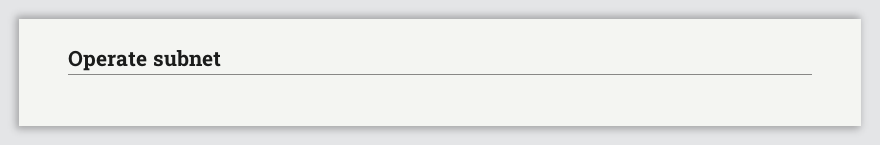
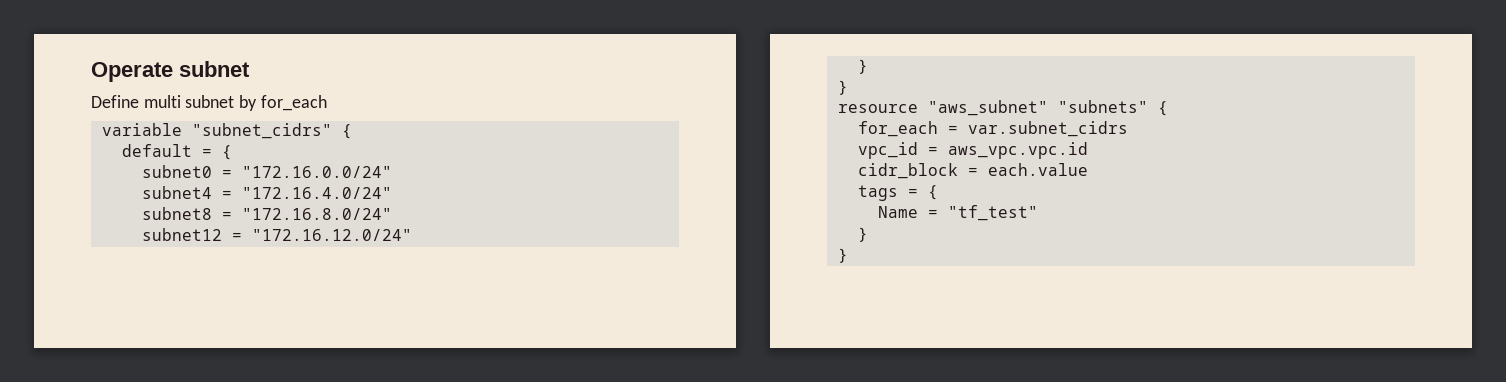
+ Define multi subnet by for_each
+ variable "subnet_cidrs" {
+ default = {
+ subnet0 = "172.16.0.0/24"
+ subnet4 = "172.16.4.0/24"
+ subnet8 = "172.16.8.0/24"
+ subnet12 = "172.16.12.0/24"
+ }
+ }
+ resource "aws_subnet" "subnets" {
+ for_each = var.subnet_cidrs
+ vpc_id = aws_vpc.vpc.id
+ cidr_block = each.value
+ tags = {
+ Name = "tf_test"
+ }
+ }

